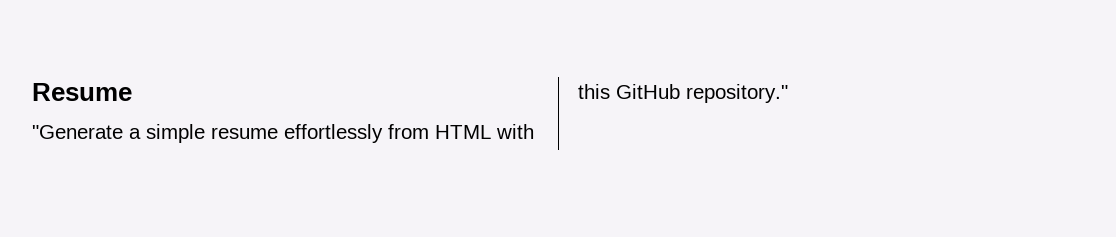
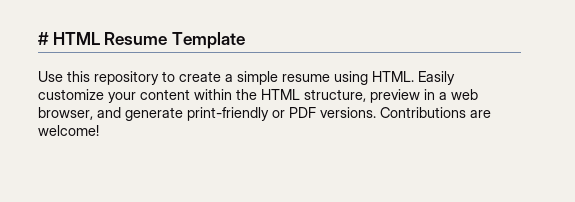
- Resume
- "Generate a simple resume effortlessly from HTML with this GitHub repository."
+ # HTML Resume Template
+ Use this repository to create a simple resume using HTML. Easily customize your content within the HTML structure, preview in a web browser, and generate print-friendly or PDF versions. Contributions are welcome!

